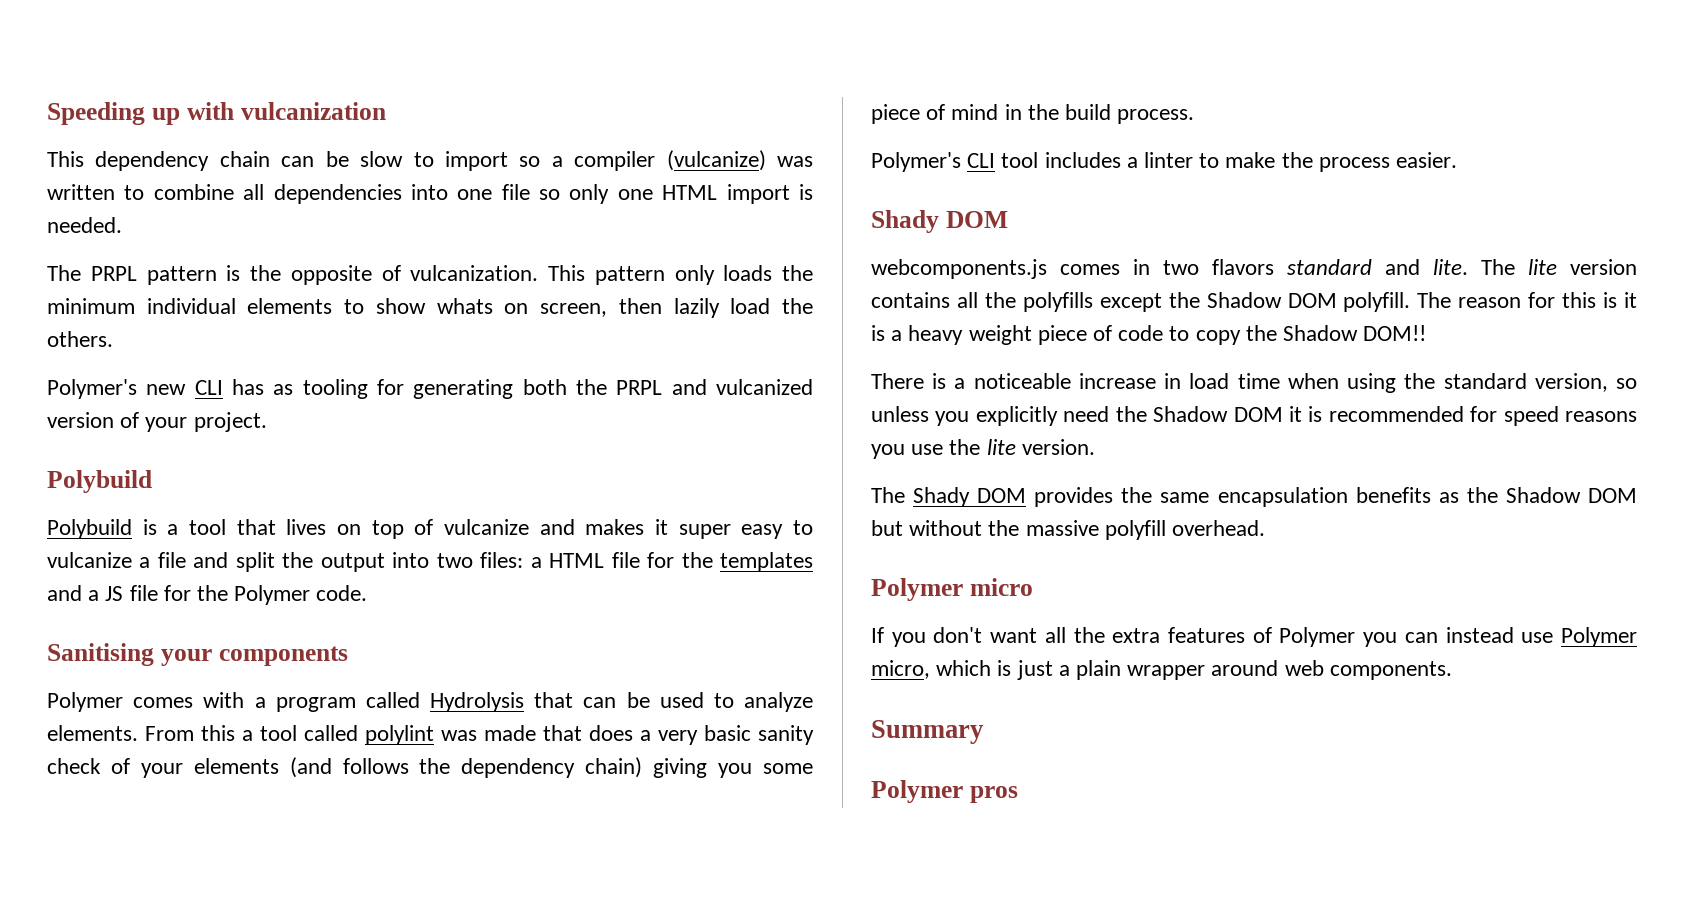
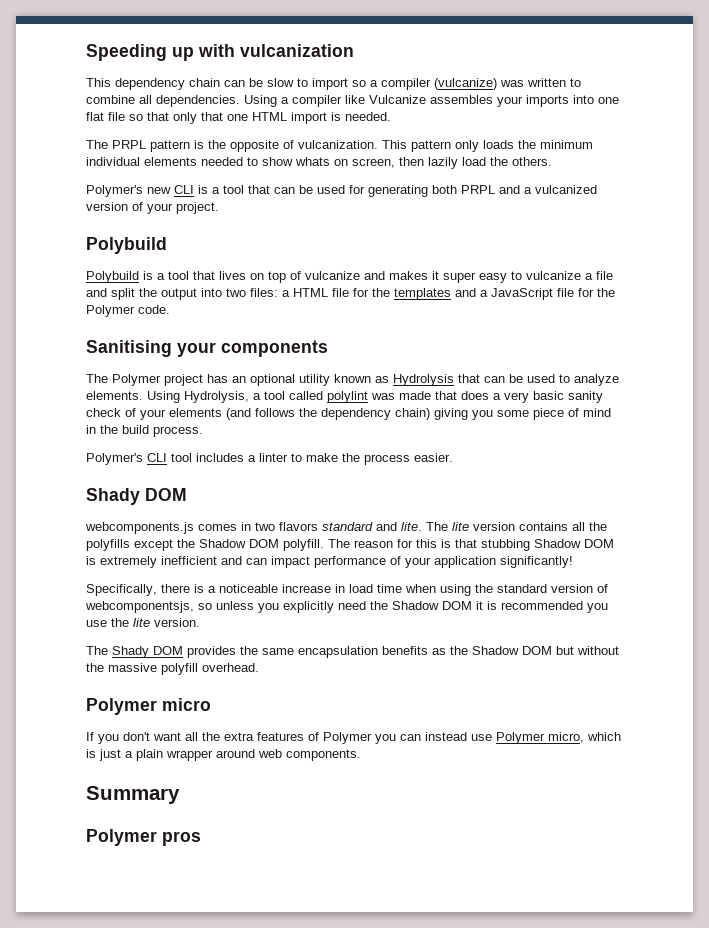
- This dependency chain can be slow to import so a compiler (vulcanize) was written to combine all dependencies into one file so only one HTML import is needed.
+ This dependency chain can be slow to import so a compiler (vulcanize) was written to combine all dependencies. Using a compiler like Vulcanize assembles your imports into one flat file so that only that one HTML import is needed.
- This pattern only loads the minimum individual elements to show whats on screen, then lazily load the others.
+ This pattern only loads the minimum individual elements needed to show whats on screen, then lazily load the others.
- Polymer's new CLI has as tooling for generating both the PRPL and vulcanized version of your project.
+ Polymer's new CLI is a tool that can be used for generating both PRPL and a vulcanized version of your project.
- Polybuild is a tool that lives on top of vulcanize and makes it super easy to vulcanize a file and split the output into two files: a HTML file for the templates and a JS file for the Polymer code.
+ Polybuild is a tool that lives on top of vulcanize and makes it super easy to vulcanize a file and split the output into two files: a HTML file for the templates and a JavaScript file for the Polymer code.
- Polymer comes with a program called Hydrolysis that can be used to analyze elements.
+ The Polymer project has an optional utility known as Hydrolysis that can be used to analyze elements.
- From this a tool called polylint was made that does a very basic sanity check of your elements (and follows the dependency chain) giving you some piece of mind in the build process.
+ Using Hydrolysis, a tool called polylint was made that does a very basic sanity check of your elements (and follows the dependency chain) giving you some piece of mind in the build process.
- The reason for this is it is a heavy weight piece of code to copy the Shadow DOM!!
- There is a noticeable increase in load time when using the standard version, so unless you explicitly need the Shadow DOM it is recommended for speed reasons you use the lite version.
+ The reason for this is that stubbing Shadow DOM is extremely inefficient and can impact performance of your application significantly!
+ Specifically, there is a noticeable increase in load time when using the standard version of webcomponentsjs, so unless you explicitly need the Shadow DOM it is recommended you use the lite version.

